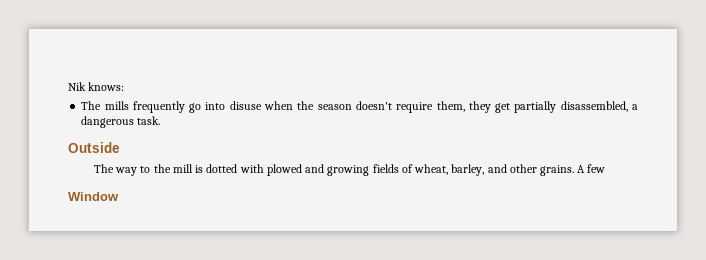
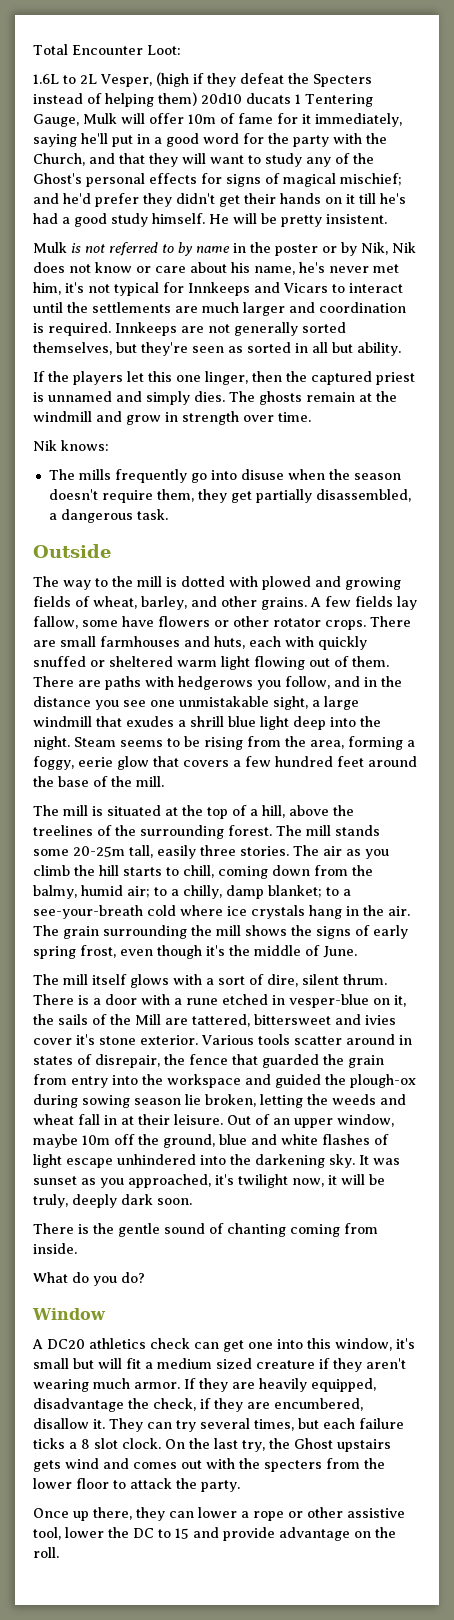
+ Total Encounter Loot:
+ 1.6L to 2L Vesper, (high if they defeat the Specters instead of helping them) 20d10 ducats 1 Tentering Gauge, Mulk will offer 10m of fame for it immediately, saying he'll put in a good word for the party with the Church, and that they will want to study any of the Ghost's personal effects for signs of magical mischief; and he'd prefer they didn't get their hands on it till he's had a good study himself. He will be pretty insistent.
+ Mulk is not referred to by name in the poster or by Nik, Nik does not know or care about his name, he's never met him, it's not typical for Innkeeps and Vicars to interact until the settlements are much larger and coordination is required. Innkeeps are not generally sorted themselves, but they're seen as sorted in all but ability.
+ If the players let this one linger, then the captured priest is unnamed and simply dies. The ghosts remain at the windmill and grow in strength over time.
- A few
+ A few fields lay fallow, some have flowers or other rotator crops. There are small farmhouses and huts, each with quickly snuffed or sheltered warm light flowing out of them. There are paths with hedgerows you follow, and in the distance you see one unmistakable sight, a large windmill that exudes a shrill blue light deep into the night. Steam seems to be rising from the area, forming a foggy, eerie glow that covers a few hundred feet around the base of the mill.
+ The mill is situated at the top of a hill, above the treelines of the surrounding forest. The mill stands some 20-25m tall, easily three stories. The air as you climb the hill starts to chill, coming down from the balmy, humid air; to a chilly, damp blanket; to a see-your-breath cold where ice crystals hang in the air. The grain surrounding the mill shows the signs of early spring frost, even though it's the middle of June.
+ The mill itself glows with a sort of dire, silent thrum. There is a door with a rune etched in vesper-blue on it, the sails of the Mill are tattered, bittersweet and ivies cover it's stone exterior. Various tools scatter around in states of disrepair, the fence that guarded the grain from entry into the workspace and guided the plough-ox during sowing season lie broken, letting the weeds and wheat fall in at their leisure. Out of an upper window, maybe 10m off the ground, blue and white flashes of light escape unhindered into the darkening sky. It was sunset as you approached, it's twilight now, it will be truly, deeply dark soon.
+ There is the gentle sound of chanting coming from inside.
+ What do you do?
  Window
+ A DC20 athletics check can get one into this window, it's small but will fit a medium sized creature if they aren't wearing much armor. If they are heavily equipped, disadvantage the check, if they are encumbered, disallow it. They can try several times, but each failure ticks a 8 slot clock. On the last try, the Ghost upstairs gets wind and comes out with the specters from the lower floor to attack the party.
+ Once up there, they can lower a rope or other assistive tool, lower the DC to 15 and provide advantage on the roll.

